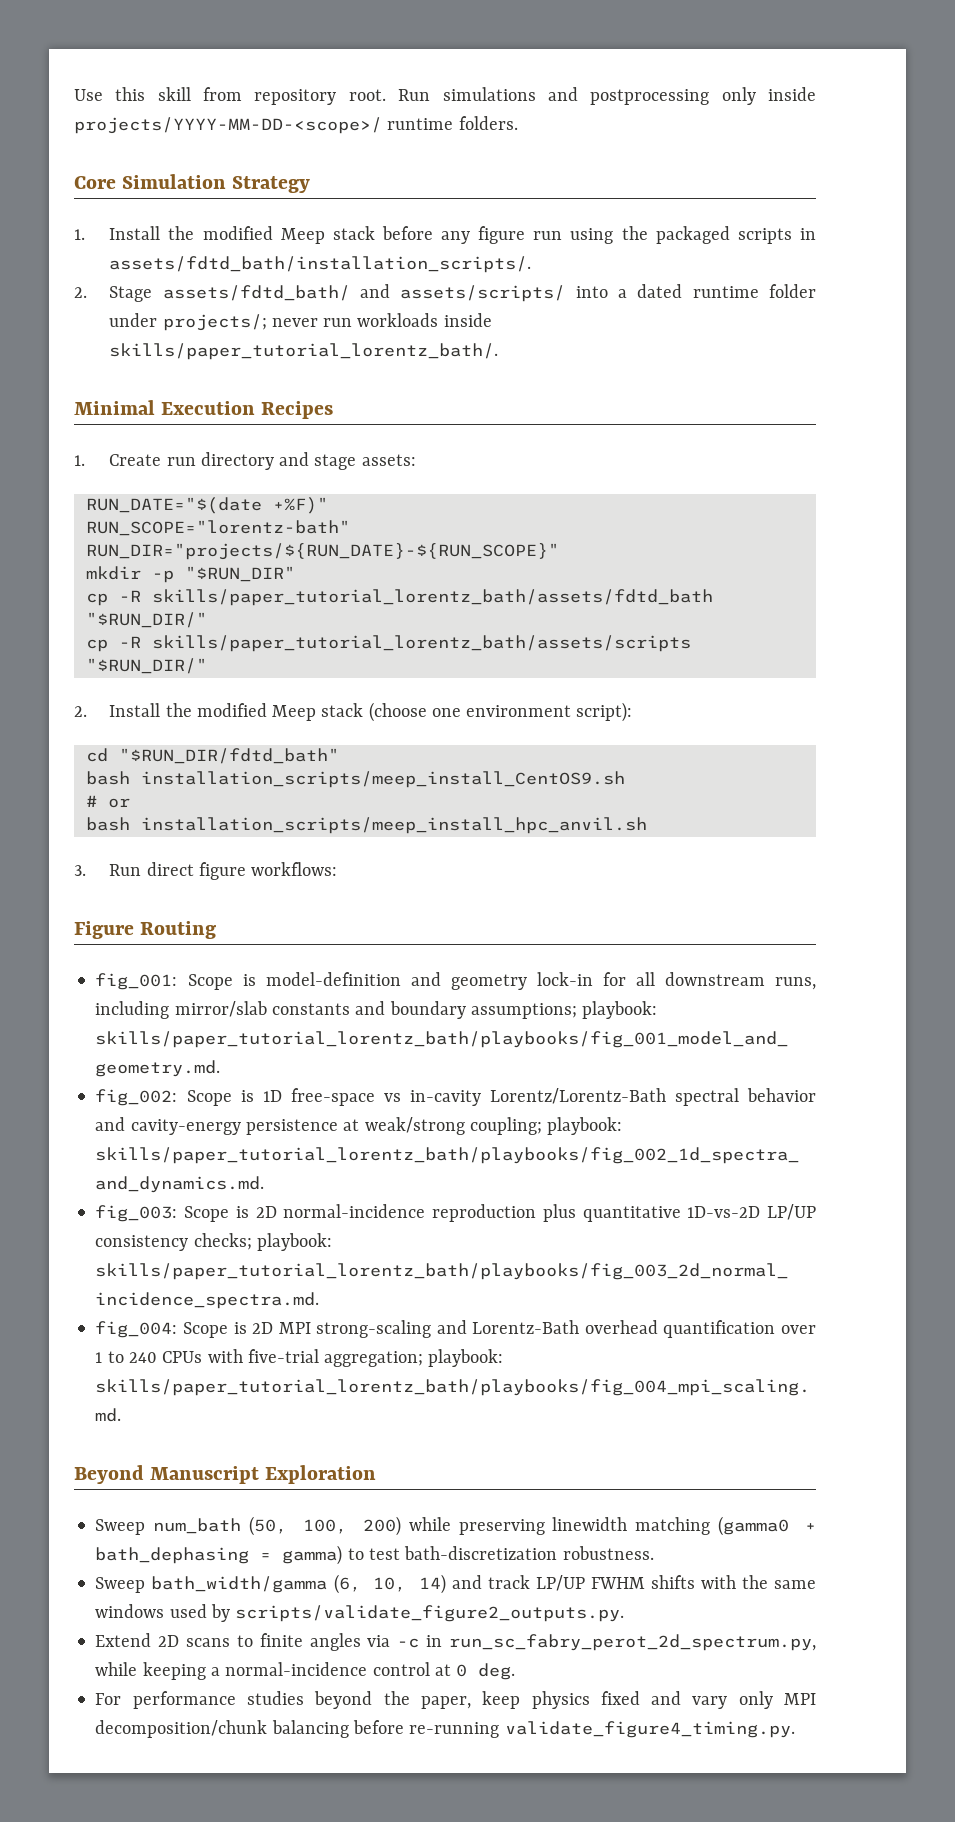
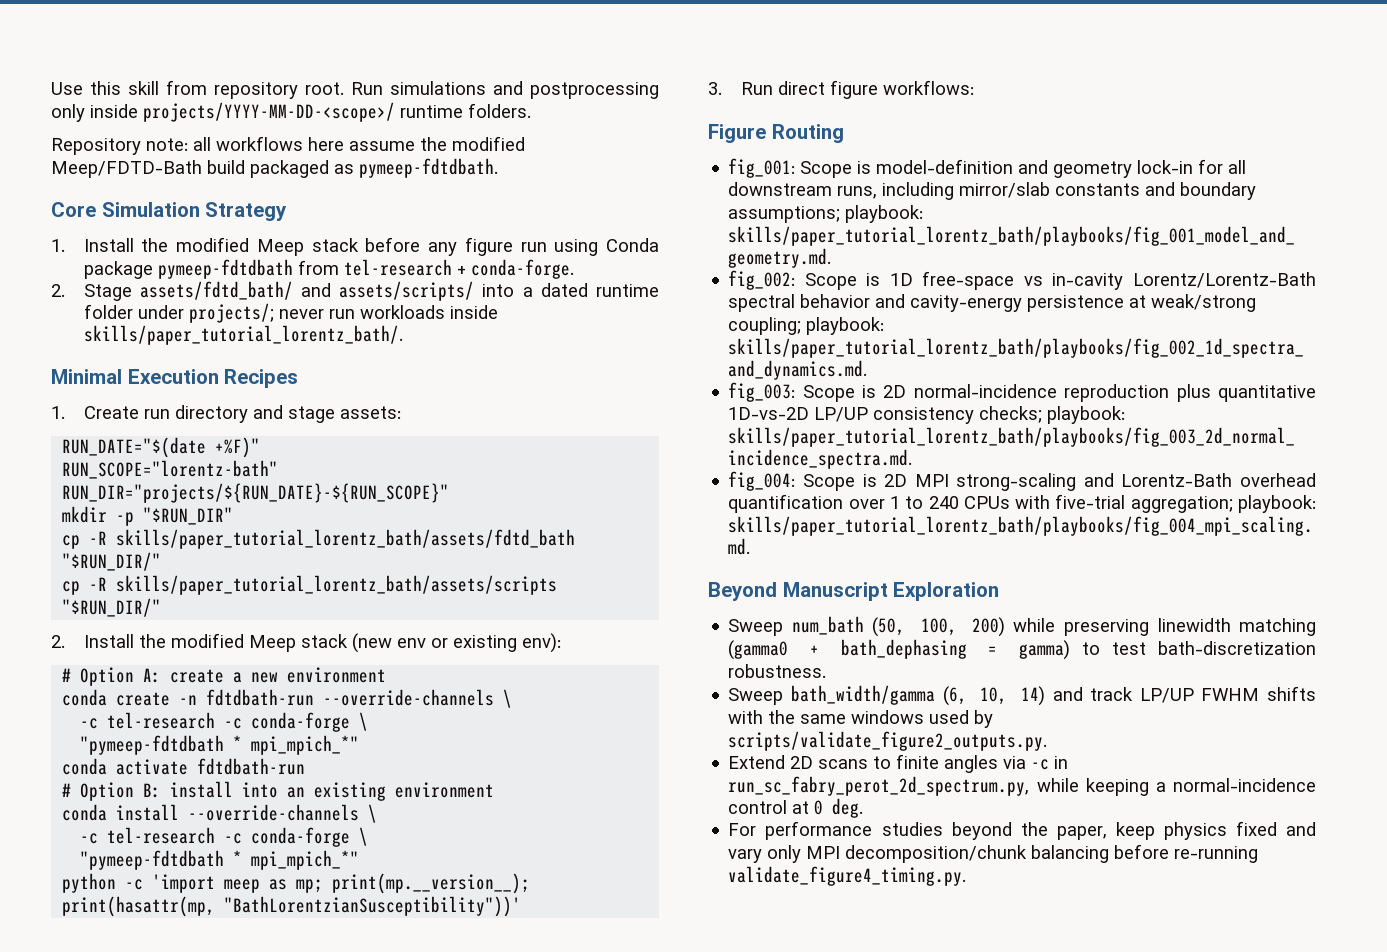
+ Repository note: all workflows here assume the modified Meep/FDTD-Bath build packaged as pymeep-fdtdbath.
- 1. Install the modified Meep stack before any figure run using the packaged scripts in assets/fdtd_bath/installation_scripts/.
+ 1. Install the modified Meep stack before any figure run using Conda package pymeep-fdtdbath from tel-research + conda-forge.
- 2. Install the modified Meep stack (choose one environment script):
- cd "$RUN_DIR/fdtd_bath"
- bash installation_scripts/meep_install_CentOS9.sh
- # or
- bash installation_scripts/meep_install_hpc_anvil.sh
+ 2. Install the modified Meep stack (new env or existing env):
+ # Option A: create a new environment
+ conda create -n fdtdbath-run --override-channels \
+ -c tel-research -c conda-forge \
+ "pymeep-fdtdbath * mpi_mpich_*"
+ conda activate fdtdbath-run
+ # Option B: install into an existing environment
+ conda install --override-channels \
+ -c tel-research -c conda-forge \
+ "pymeep-fdtdbath * mpi_mpich_*"
+ python -c 'import meep as mp; print(mp.__version__); print(hasattr(mp, "BathLorentzianSusceptibility"))'

